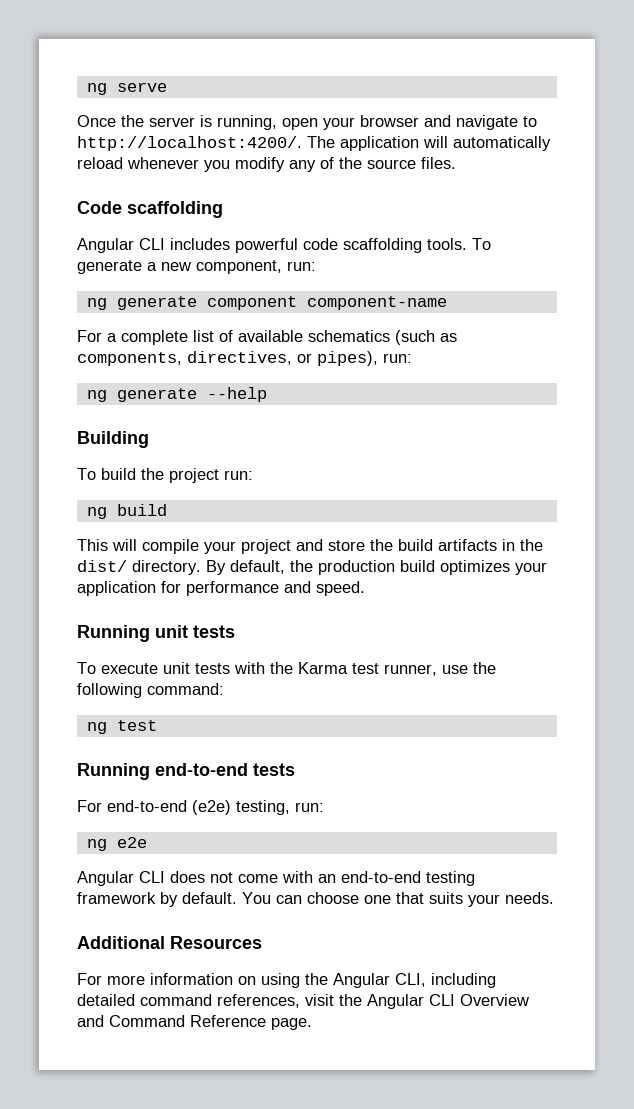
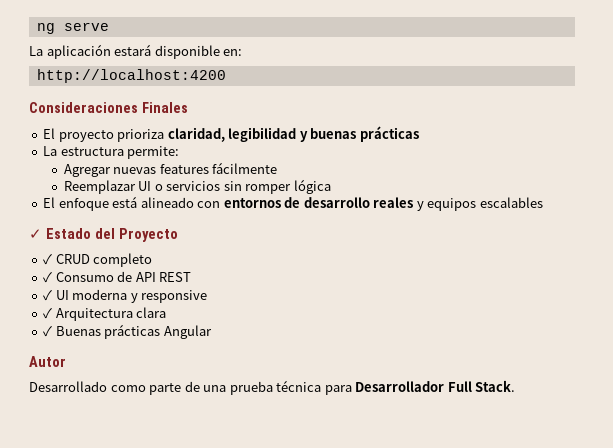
- Once the server is running, open your browser and navigate to http://localhost:4200/. The application will automatically reload whenever you modify any of the source files.
- Code scaffolding
- Angular CLI includes powerful code scaffolding tools. To generate a new component, run:
- ng generate component component-name
- For a complete list of available schematics (such as components, directives, or pipes), run:
- ng generate --help
- Building
- To build the project run:
- ng build
- This will compile your project and store the build artifacts in the dist/ directory. By default, the production build optimizes your application for performance and speed.
- Running unit tests
- To execute unit tests with the Karma test runner, use the following command:
- ng test
- Running end-to-end tests
- For end-to-end (e2e) testing, run:
- ng e2e
- Angular CLI does not come with an end-to-end testing framework by default. You can choose one that suits your needs.
- Additional Resources
- For more information on using the Angular CLI, including detailed command references, visit the Angular CLI Overview and Command Reference page.
+ La aplicación estará disponible en:
+ http://localhost:4200
+ Consideraciones Finales
+ El proyecto prioriza claridad, legibilidad y buenas prácticas
+ La estructura permite:
+ Agregar nuevas features fácilmente
+ Reemplazar UI o servicios sin romper lógica
+ El enfoque está alineado con entornos de desarrollo reales y equipos escalables
+ ✓ Estado del Proyecto
+ ✓ CRUD completo
+ ✓ Consumo de API REST
+ ✓ UI moderna y responsive
+ ✓ Arquitectura clara
+ ✓ Buenas prácticas Angular
+ Autor
+ Desarrollado como parte de una prueba técnica para Desarrollador Full Stack.

